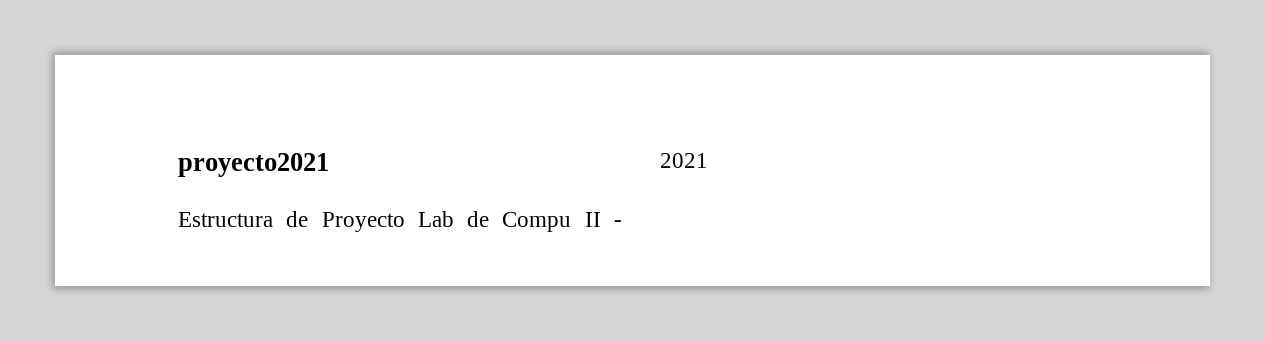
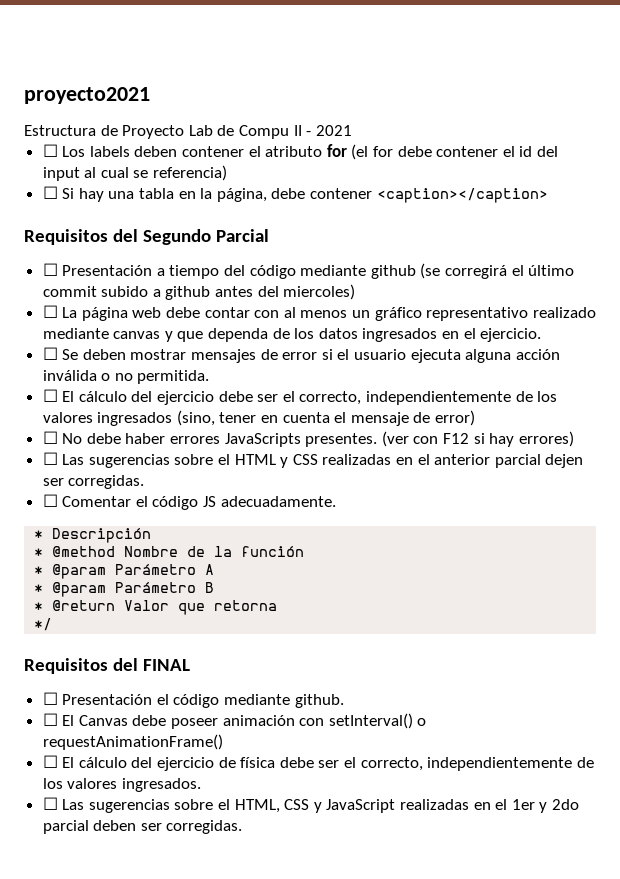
+ ☐ Los labels deben contener el atributo for (el for debe contener el id del input al cual se referencia)
+ ☐ Si hay una tabla en la página, debe contener <caption></caption>
+ Requisitos del Segundo Parcial
+ ☐ Presentación a tiempo del código mediante github (se corregirá el último commit subido a github antes del miercoles)
+ ☐ La página web debe contar con al menos un gráfico representativo realizado mediante canvas y que dependa de los datos ingresados en el ejercicio.
+ ☐ Se deben mostrar mensajes de error si el usuario ejecuta alguna acción inválida o no permitida.
+ ☐ El cálculo del ejercicio debe ser el correcto, independientemente de los valores ingresados (sino, tener en cuenta el mensaje de error)
+ ☐ No debe haber errores JavaScripts presentes. (ver con F12 si hay errores)
+ ☐ Las sugerencias sobre el HTML y CSS realizadas en el anterior parcial dejen ser corregidas.
+ ☐ Comentar el código JS adecuadamente.
+ * Descripción
+ * @method Nombre de la función
+ * @param Parámetro A
+ * @param Parámetro B
+ * @return Valor que retorna
+ */
+ Requisitos del FINAL
+ ☐ Presentación el código mediante github.
+ ☐ El Canvas debe poseer animación con setInterval() o requestAnimationFrame()
+ ☐ El cálculo del ejercicio de física debe ser el correcto, independientemente de los valores ingresados.
+ ☐ Las sugerencias sobre el HTML, CSS y JavaScript realizadas en el 1er y 2do parcial deben ser corregidas.

